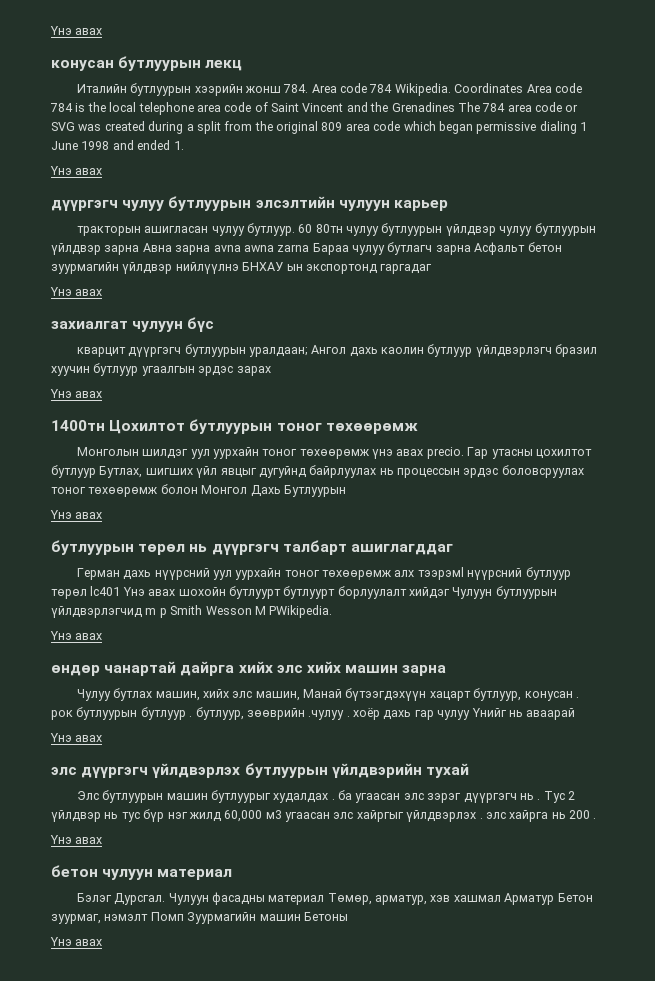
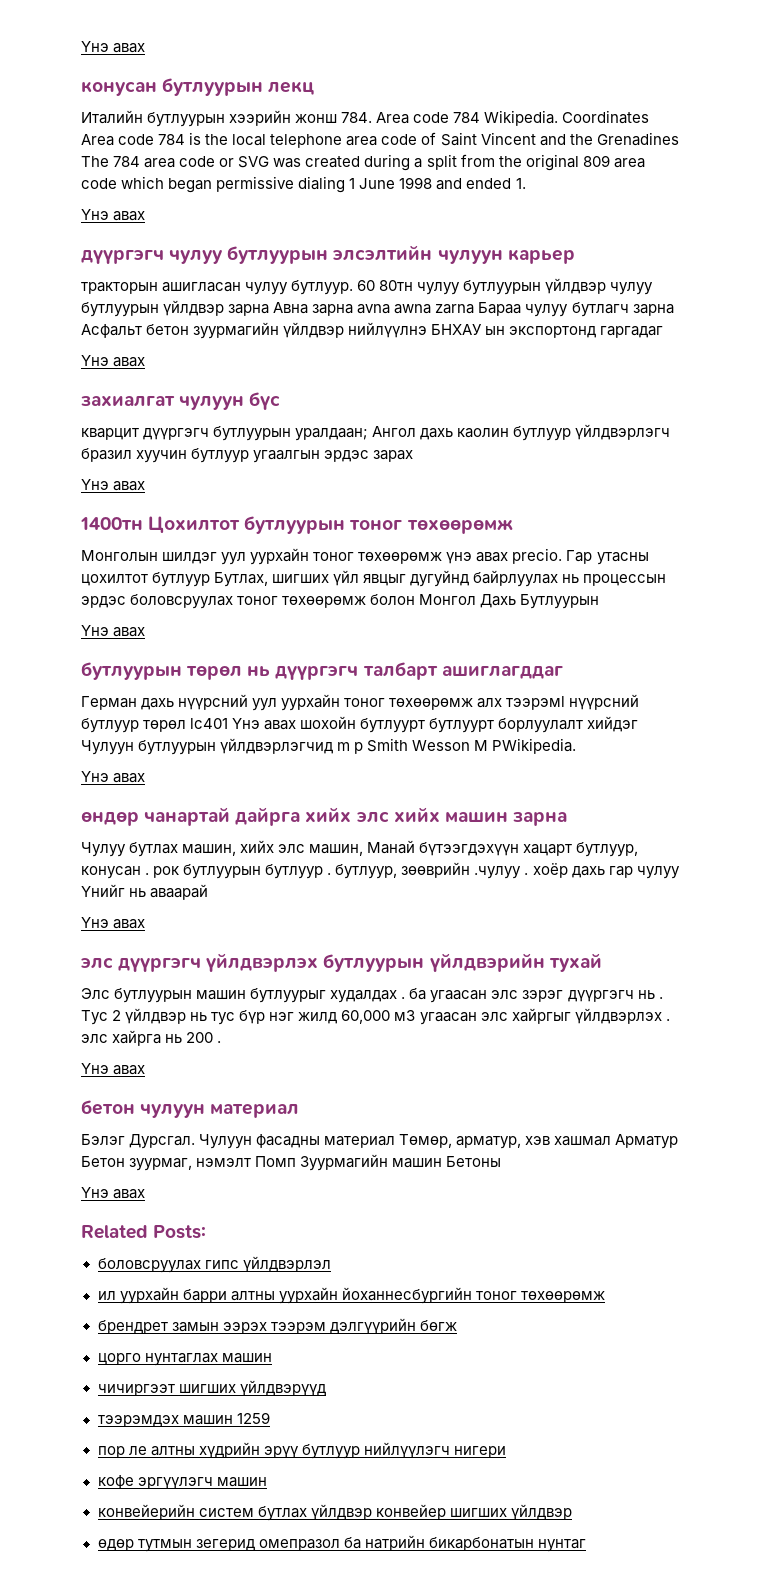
+ Related Posts:
+ боловсруулах гипс үйлдвэрлэл
+ ил уурхайн барри алтны уурхайн йоханнесбургийн тоног төхөөрөмж
+ брендрет замын ээрэх тээрэм дэлгүүрийн бөгж
+ цорго нунтаглах машин
+ чичиргээт шигших үйлдвэрүүд
+ тээрэмдэх машин 1259
+ пор ле алтны хүдрийн эрүү бутлуур нийлүүлэгч нигери
+ кофе эргүүлэгч машин
+ конвейерийн систем бутлах үйлдвэр конвейер шигших үйлдвэр
+ өдөр тутмын зегерид омепразол ба натрийн бикарбонатын нунтаг

